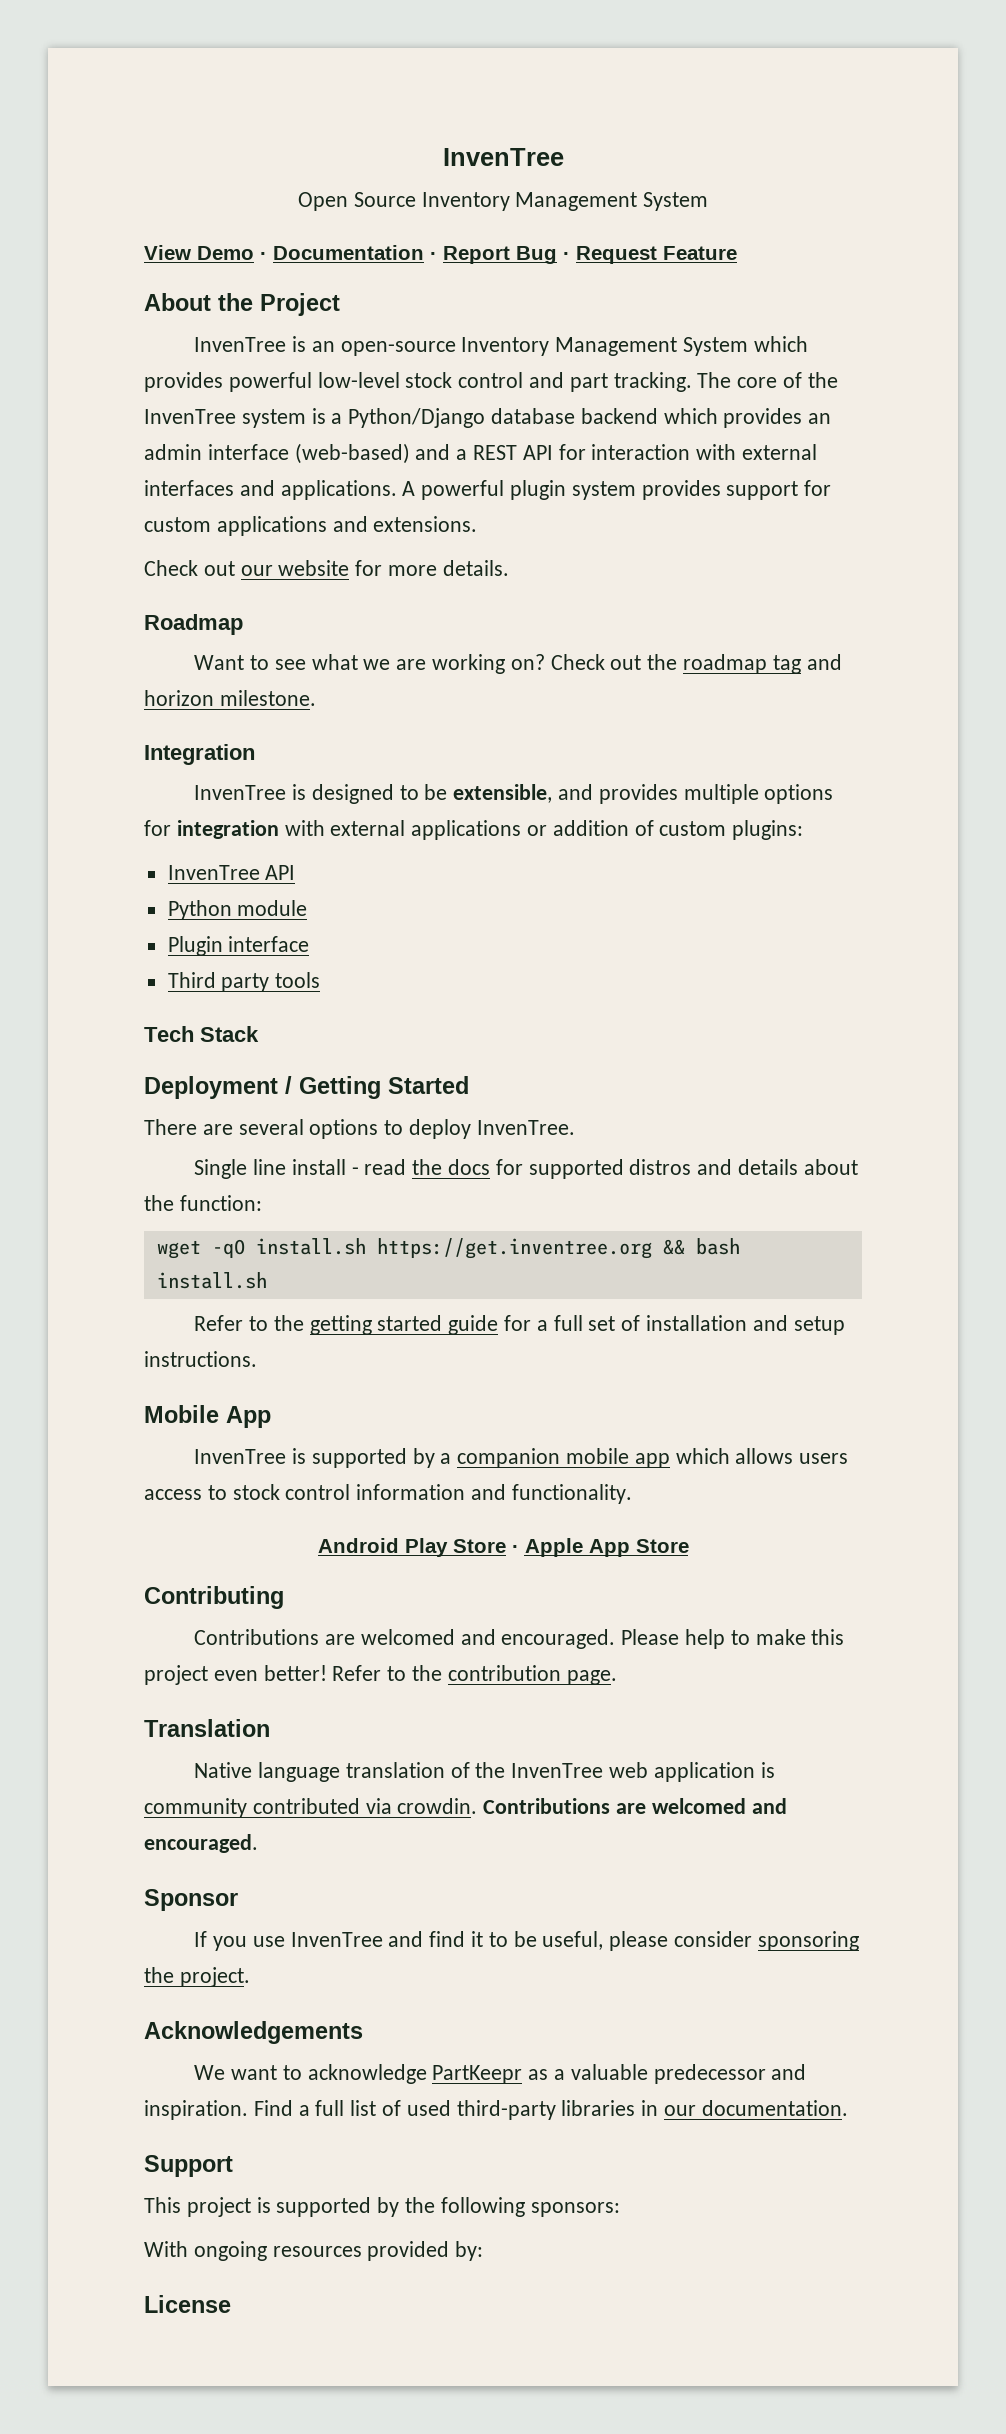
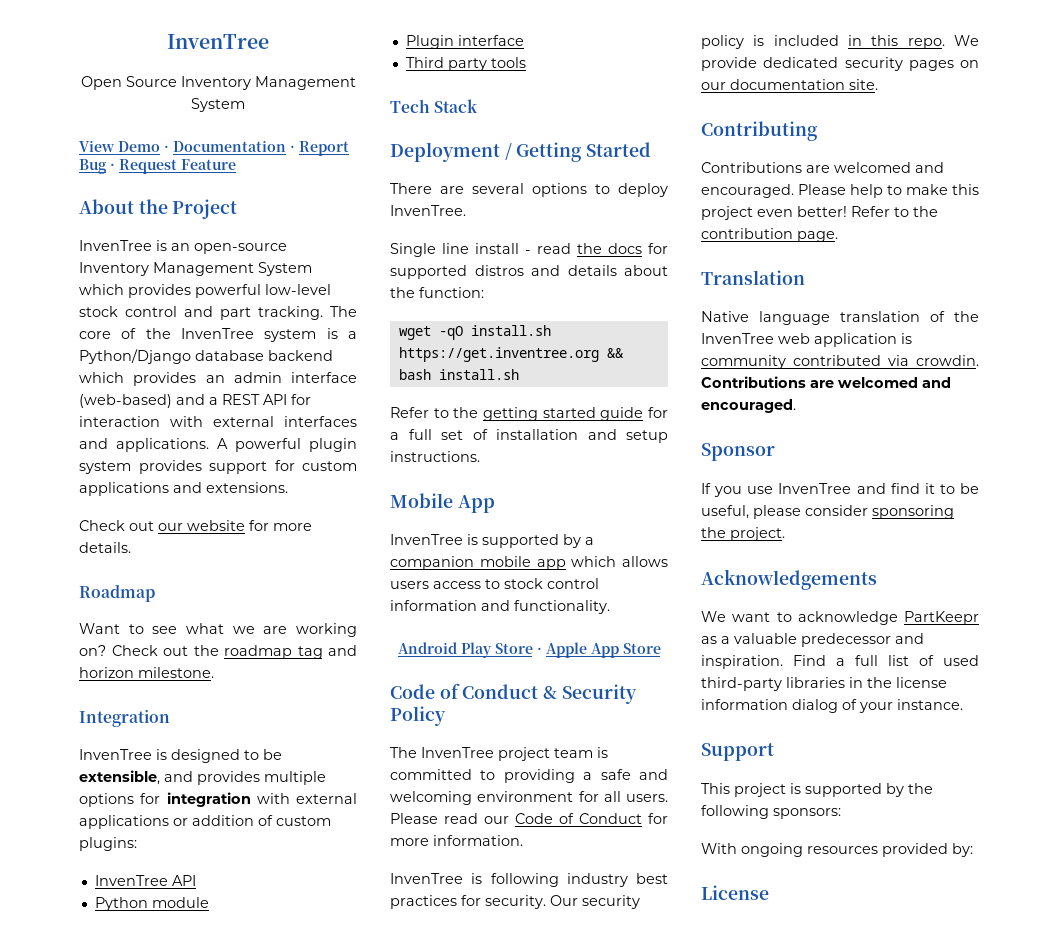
+ Code of Conduct & Security Policy
+ The InvenTree project team is committed to providing a safe and welcoming environment for all users. Please read our Code of Conduct for more information.
+ InvenTree is following industry best practices for security. Our security policy is included in this repo. We provide dedicated security pages on our documentation site.
- Find a full list of used third-party libraries in our documentation.
+ Find a full list of used third-party libraries in the license information dialog of your instance.

